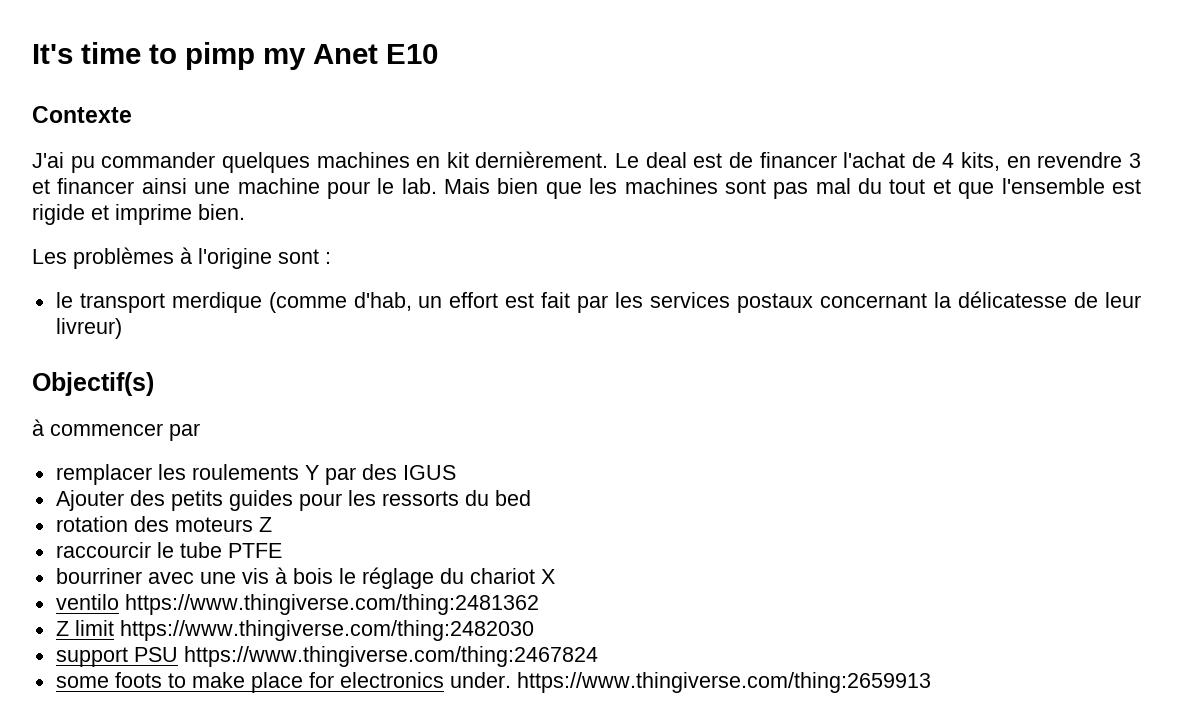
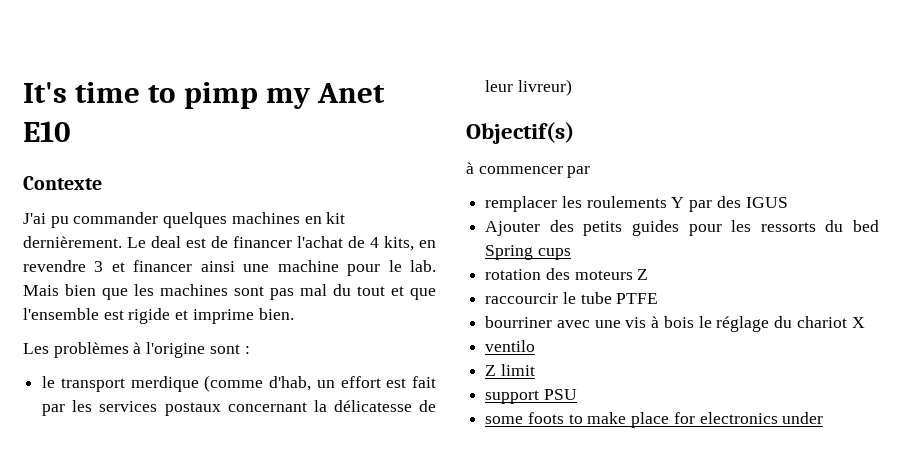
- Ajouter des petits guides pour les ressorts du bed
+ Ajouter des petits guides pour les ressorts du bed Spring cups
- ventilo https://www.thingiverse.com/thing:2481362
+ ventilo
- Z limit https://www.thingiverse.com/thing:2482030
+ Z limit
- support PSU https://www.thingiverse.com/thing:2467824
+ support PSU
- some foots to make place for electronics under. https://www.thingiverse.com/thing:2659913
+ some foots to make place for electronics under

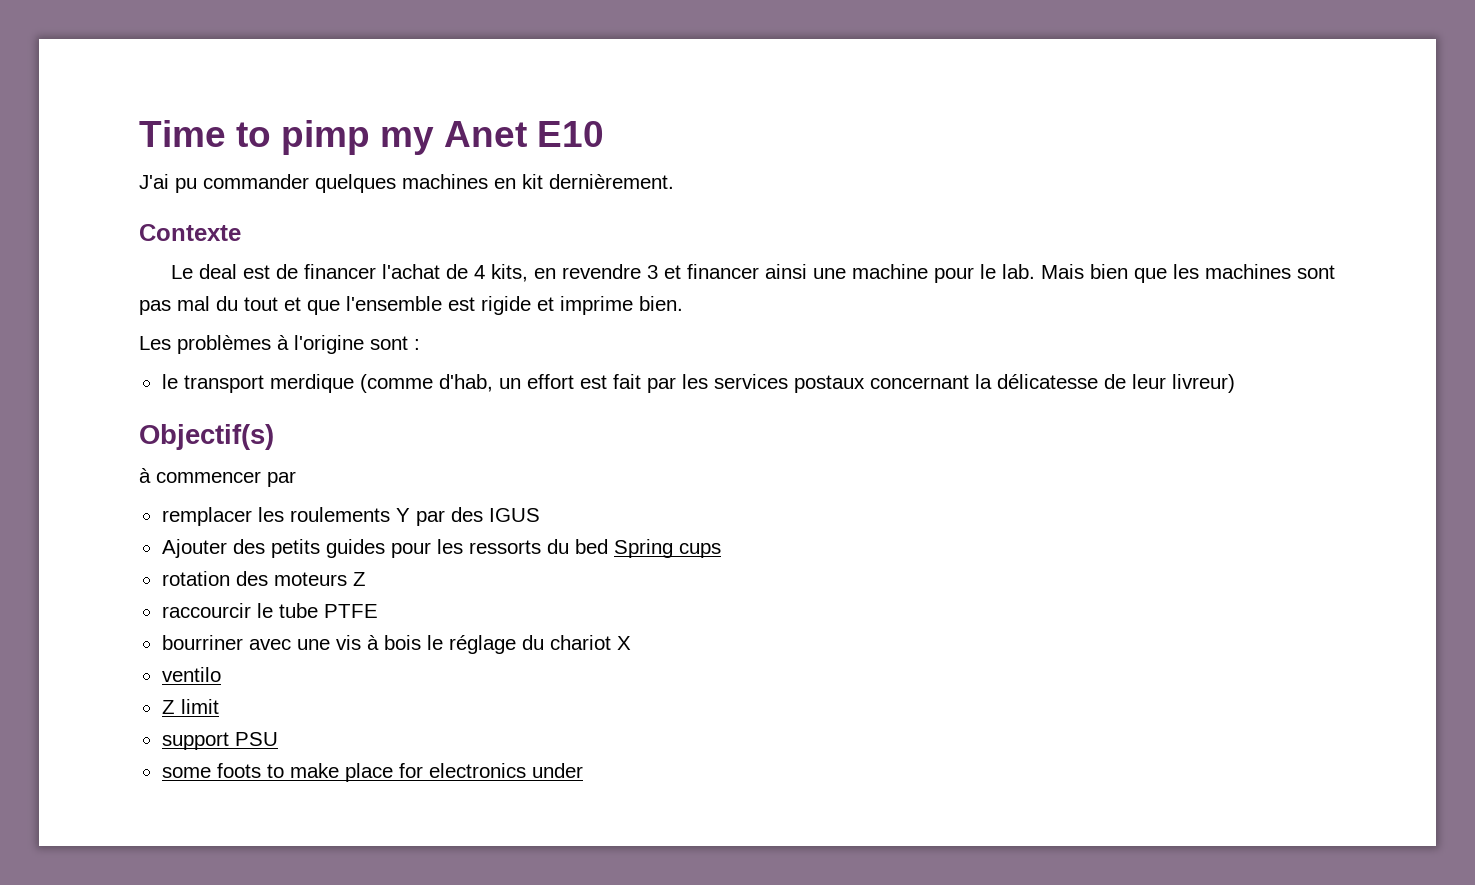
- It's time to pimp my Anet E10
+ Time to pimp my Anet E10
- Contexte
- J'ai pu commander quelques machines en kit dernièrement. Le deal est de financer l'achat de 4 kits, en revendre 3 et financer ainsi une machine pour le lab.
+ J'ai pu commander quelques machines en kit dernièrement.
+ Contexte
+ Le deal est de financer l'achat de 4 kits, en revendre 3 et financer ainsi une machine pour le lab.

